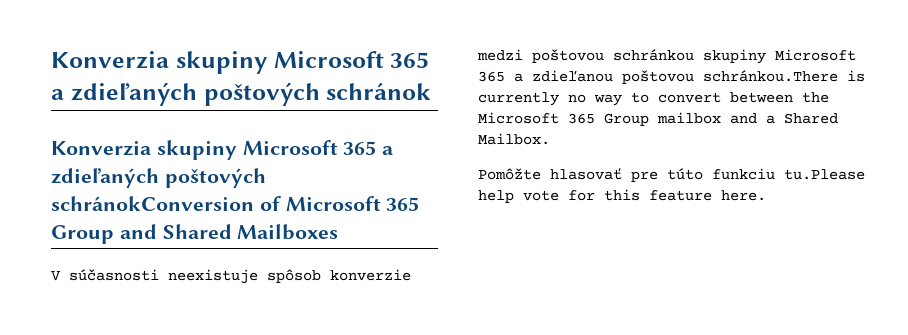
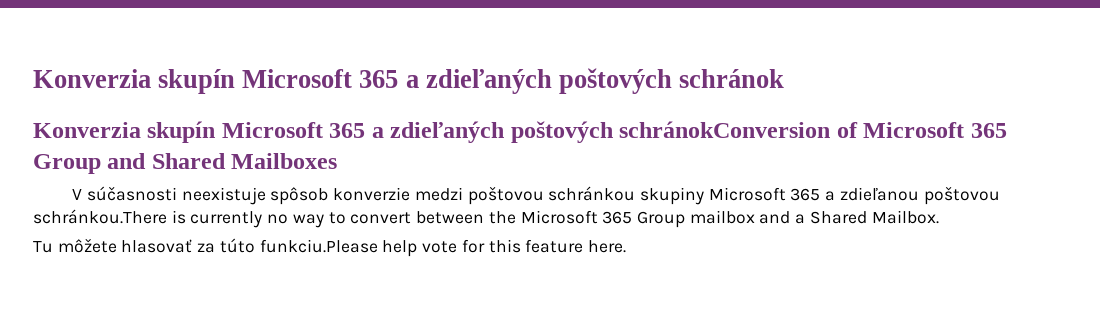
- Konverzia skupiny Microsoft 365 a zdieľaných poštových schránok
+ Konverzia skupín Microsoft 365 a zdieľaných poštových schránok
- Konverzia skupiny Microsoft 365 a zdieľaných poštových schránokConversion of Microsoft 365 Group and Shared Mailboxes
+ Konverzia skupín Microsoft 365 a zdieľaných poštových schránokConversion of Microsoft 365 Group and Shared Mailboxes
- Pomôžte hlasovať pre túto funkciu tu.Please help vote for this feature here.
+ Tu môžete hlasovať za túto funkciu.Please help vote for this feature here.

